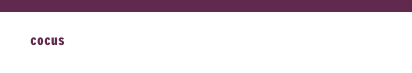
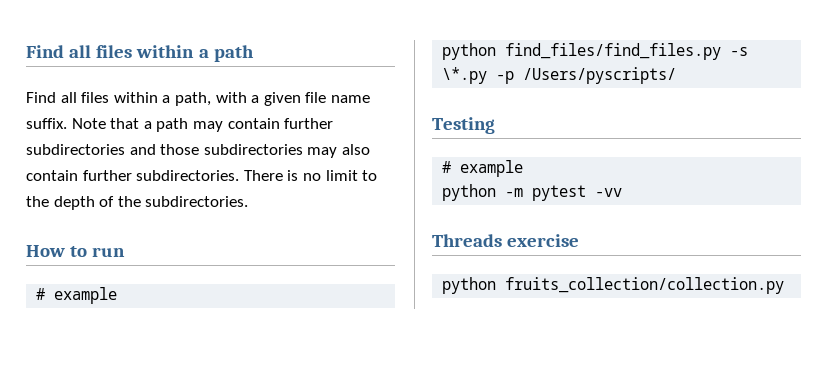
- cocus
+ Find all files within a path
+ Find all files within a path, with a given file name suffix. Note that a path may contain further subdirectories and those subdirectories may also contain further subdirectories. There is no limit to the depth of the subdirectories.
+ How to run
+ # example
+ python find_files/find_files.py -s \*.py -p /Users/pyscripts/
+ Testing
+ # example
+ python -m pytest -vv
+ Threads exercise
+ python fruits_collection/collection.py

